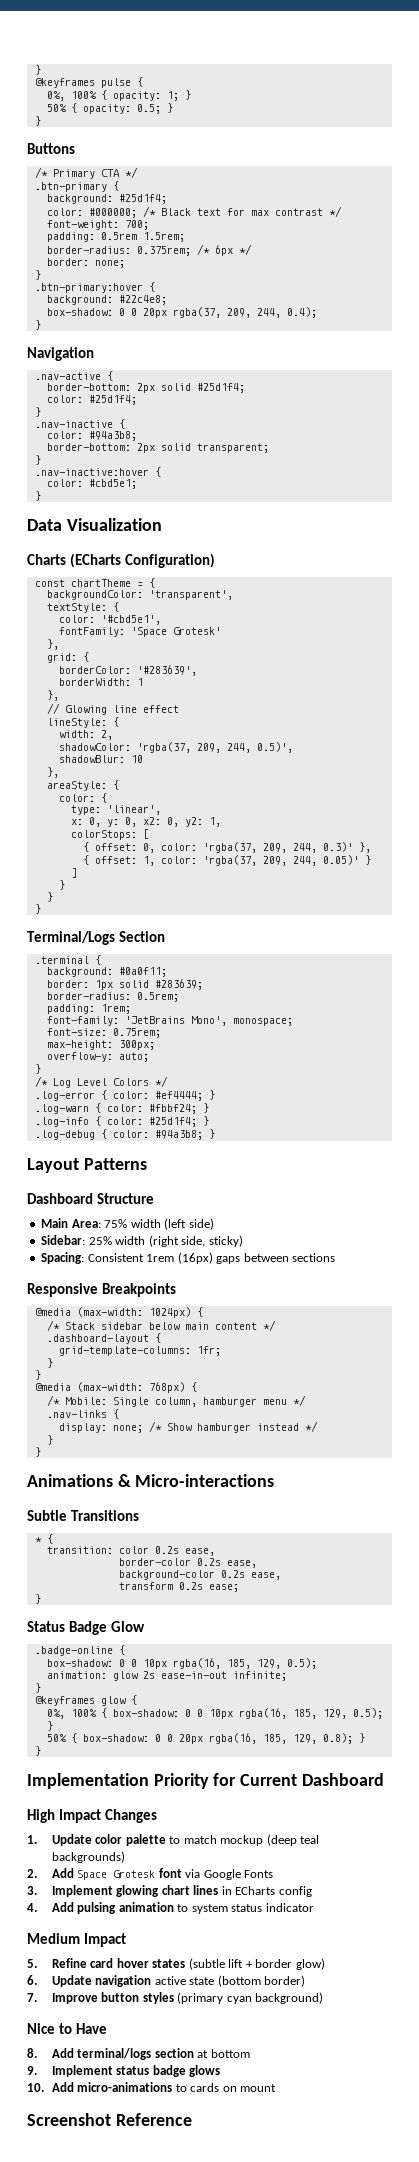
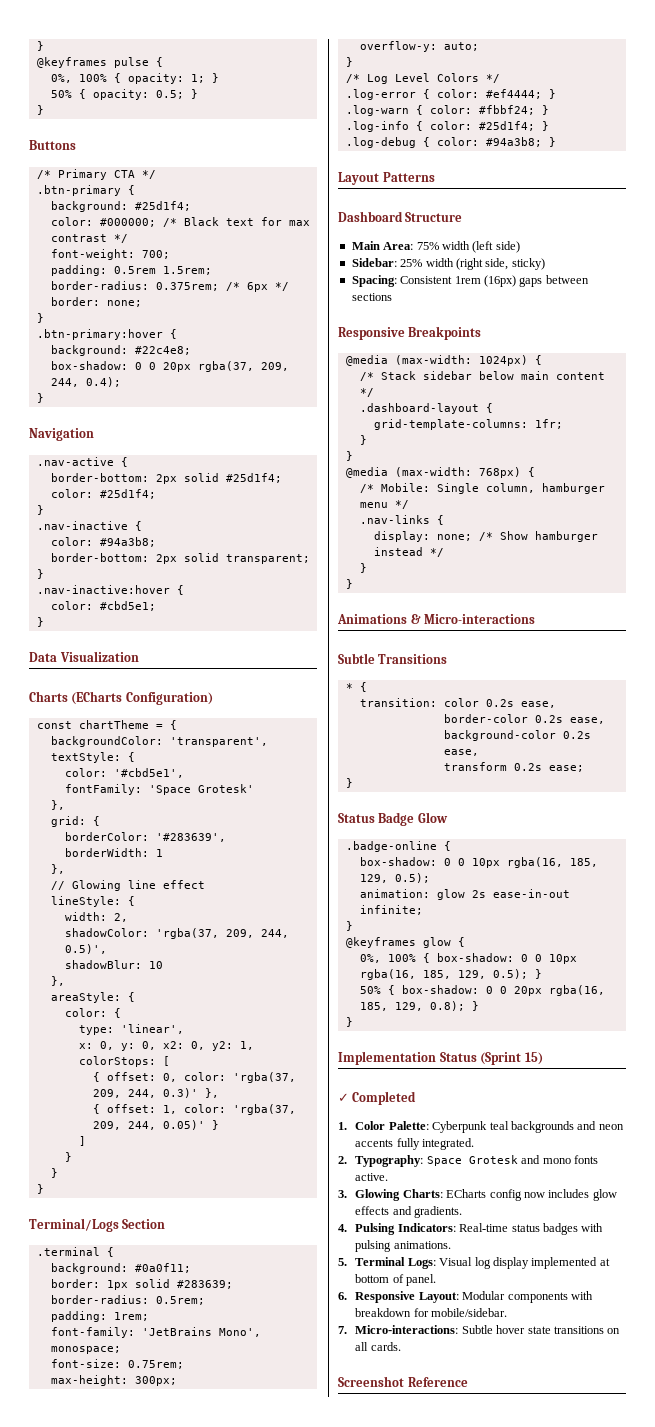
- Implementation Priority for Current Dashboard
- High Impact Changes
- 1. Update color palette to match mockup (deep teal backgrounds)
+ Implementation Status (Sprint 15)
+ ✓ Completed
+ 1. Color Palette: Cyberpunk teal backgrounds and neon accents fully integrated.
- 2. Add Space Grotesk font via Google Fonts
- 3. Implement glowing chart lines in ECharts config
- 4. Add pulsing animation to system status indicator
- Medium Impact
- 5. Refine card hover states (subtle lift + border glow)
- 6. Update navigation active state (bottom border)
- 7. Improve button styles (primary cyan background)
- Nice to Have
- 8. Add terminal/logs section at bottom
- 9. Implement status badge glows
- 10. Add micro-animations to cards on mount
+ 2. Typography: Space Grotesk and mono fonts active.
+ 3. Glowing Charts: ECharts config now includes glow effects and gradients.
+ 4. Pulsing Indicators: Real-time status badges with pulsing animations.
+ 5. Terminal Logs: Visual log display implemented at bottom of panel.
+ 6. Responsive Layout: Modular components with breakdown for mobile/sidebar.
+ 7. Micro-interactions: Subtle hover state transitions on all cards.

